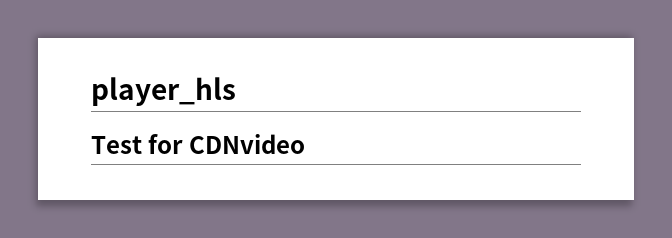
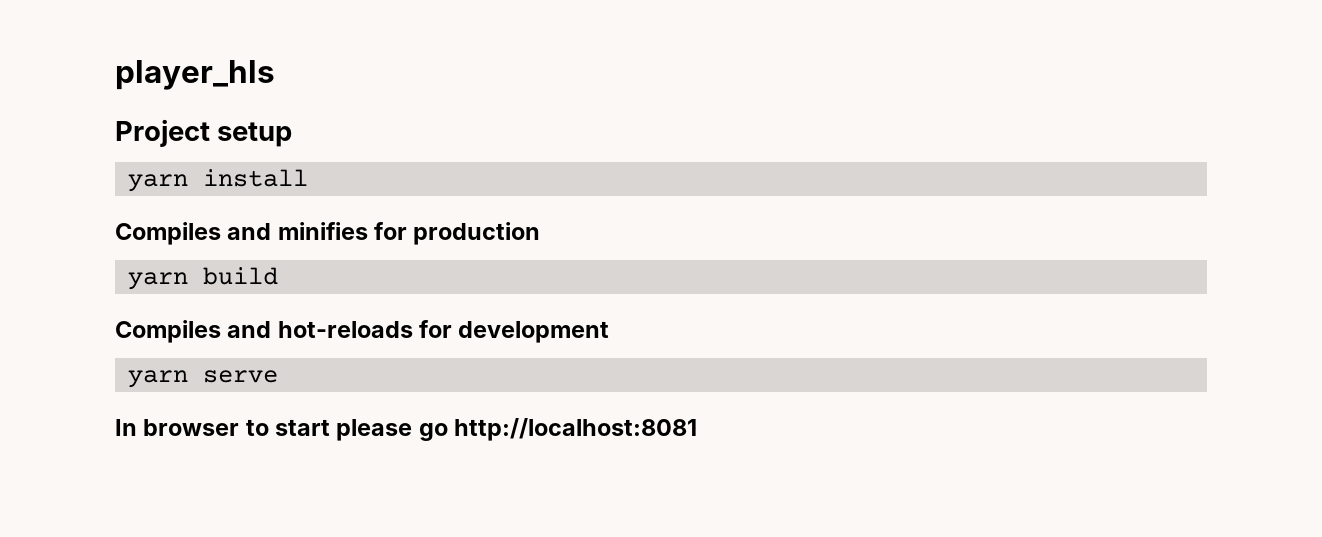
- Test for CDNvideo
+ Project setup
+ yarn install
+ Compiles and minifies for production
+ yarn build
+ Compiles and hot-reloads for development
+ yarn serve
+ In browser to start please go http://localhost:8081

